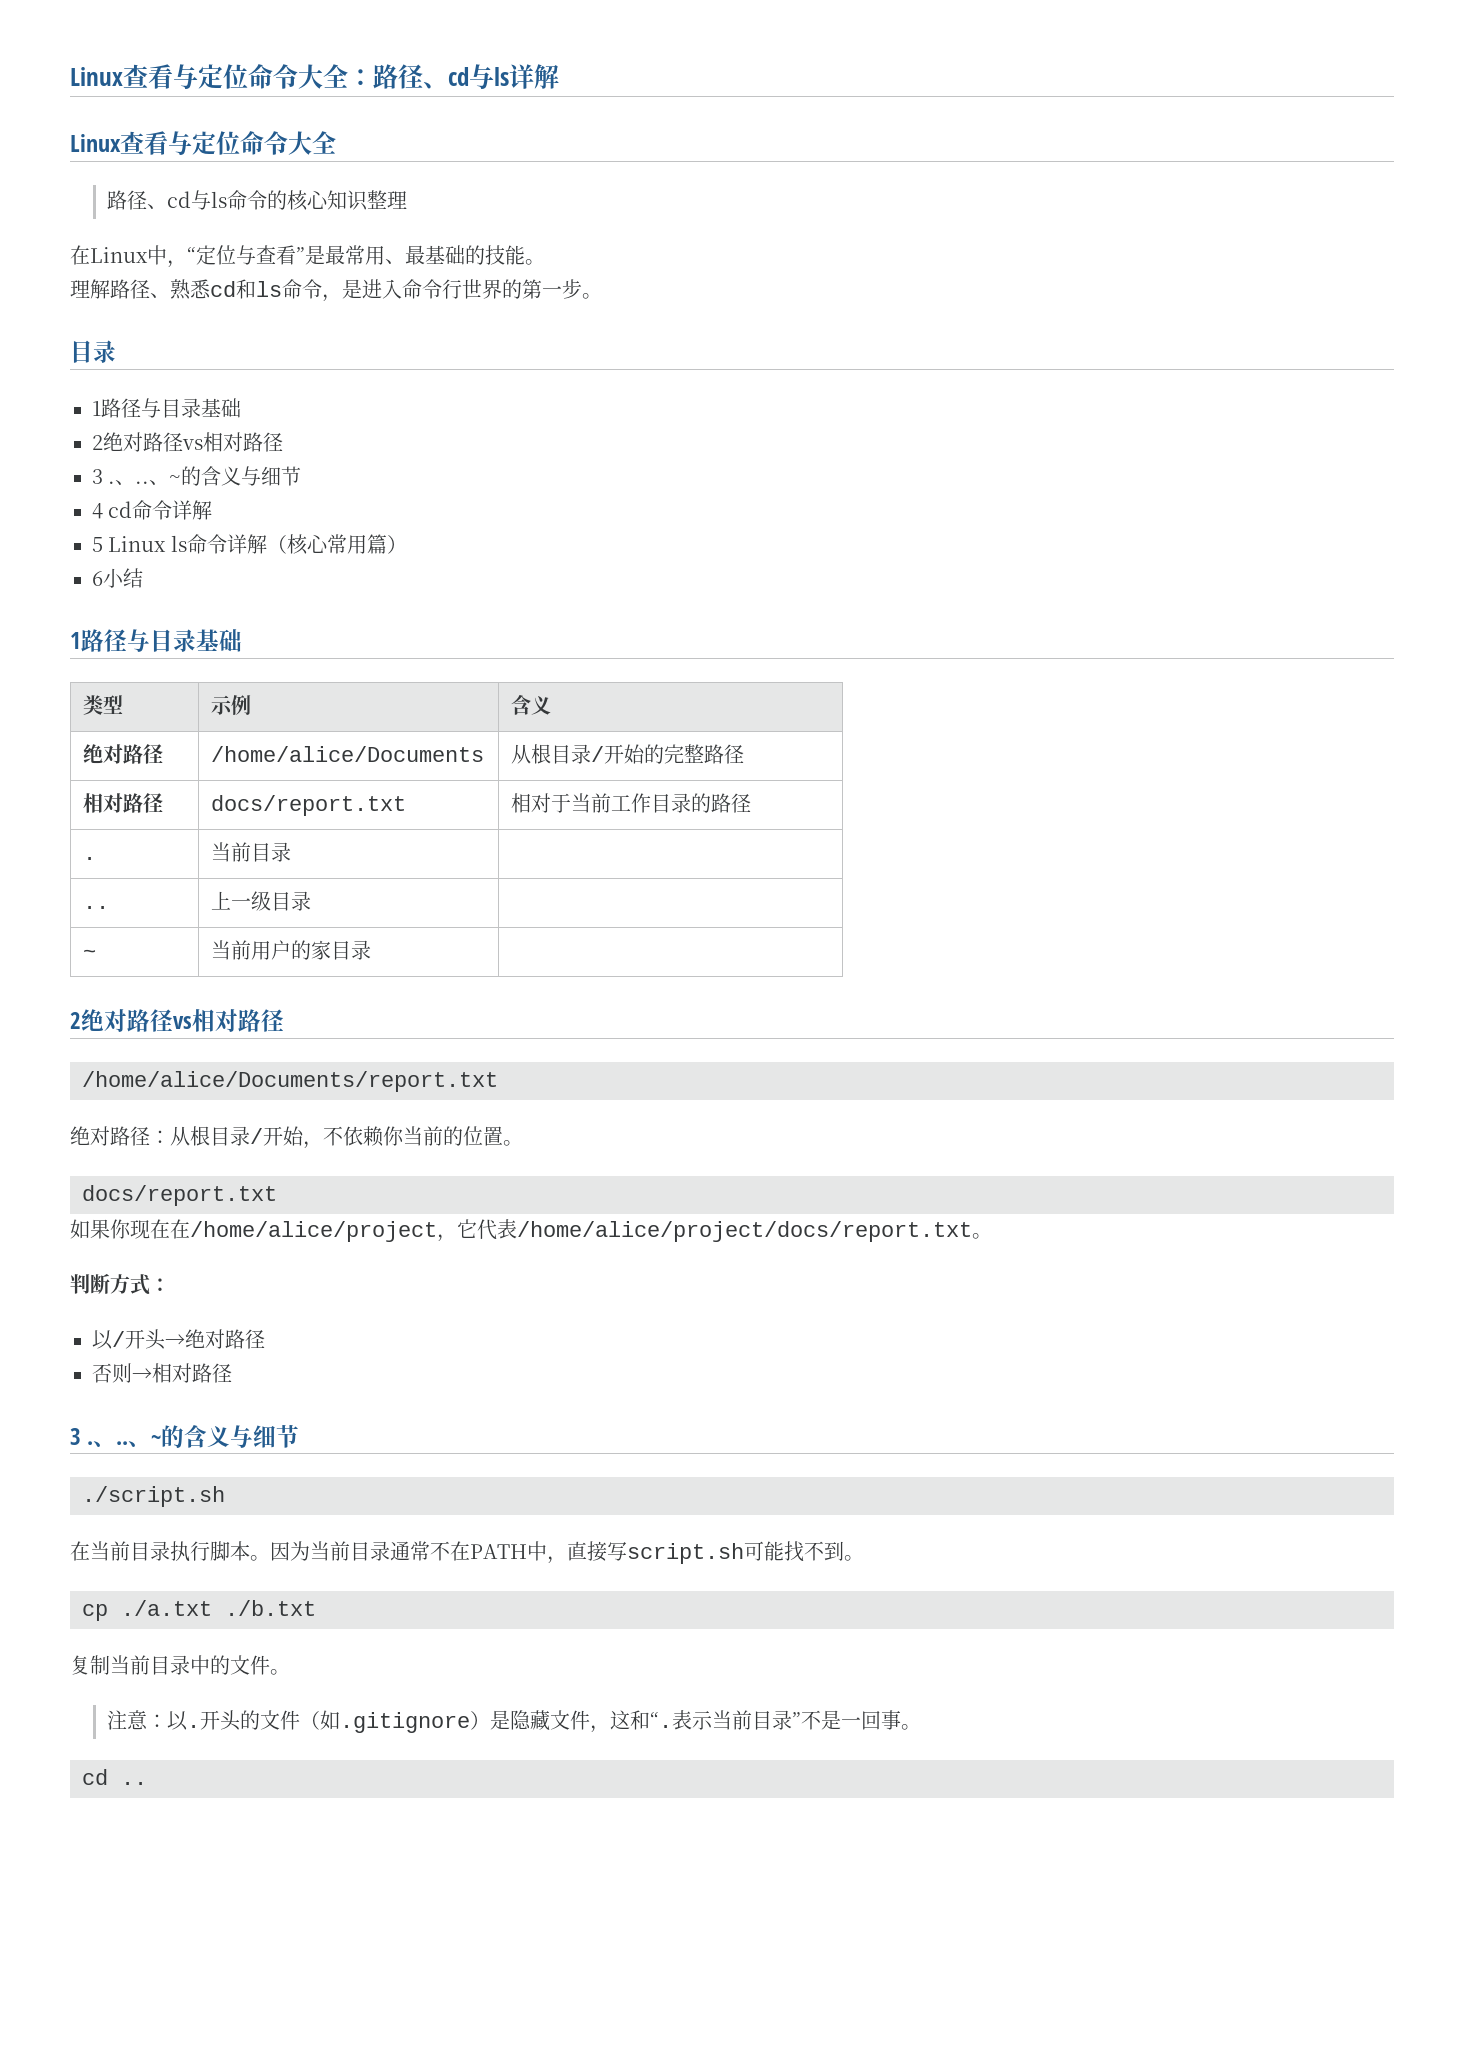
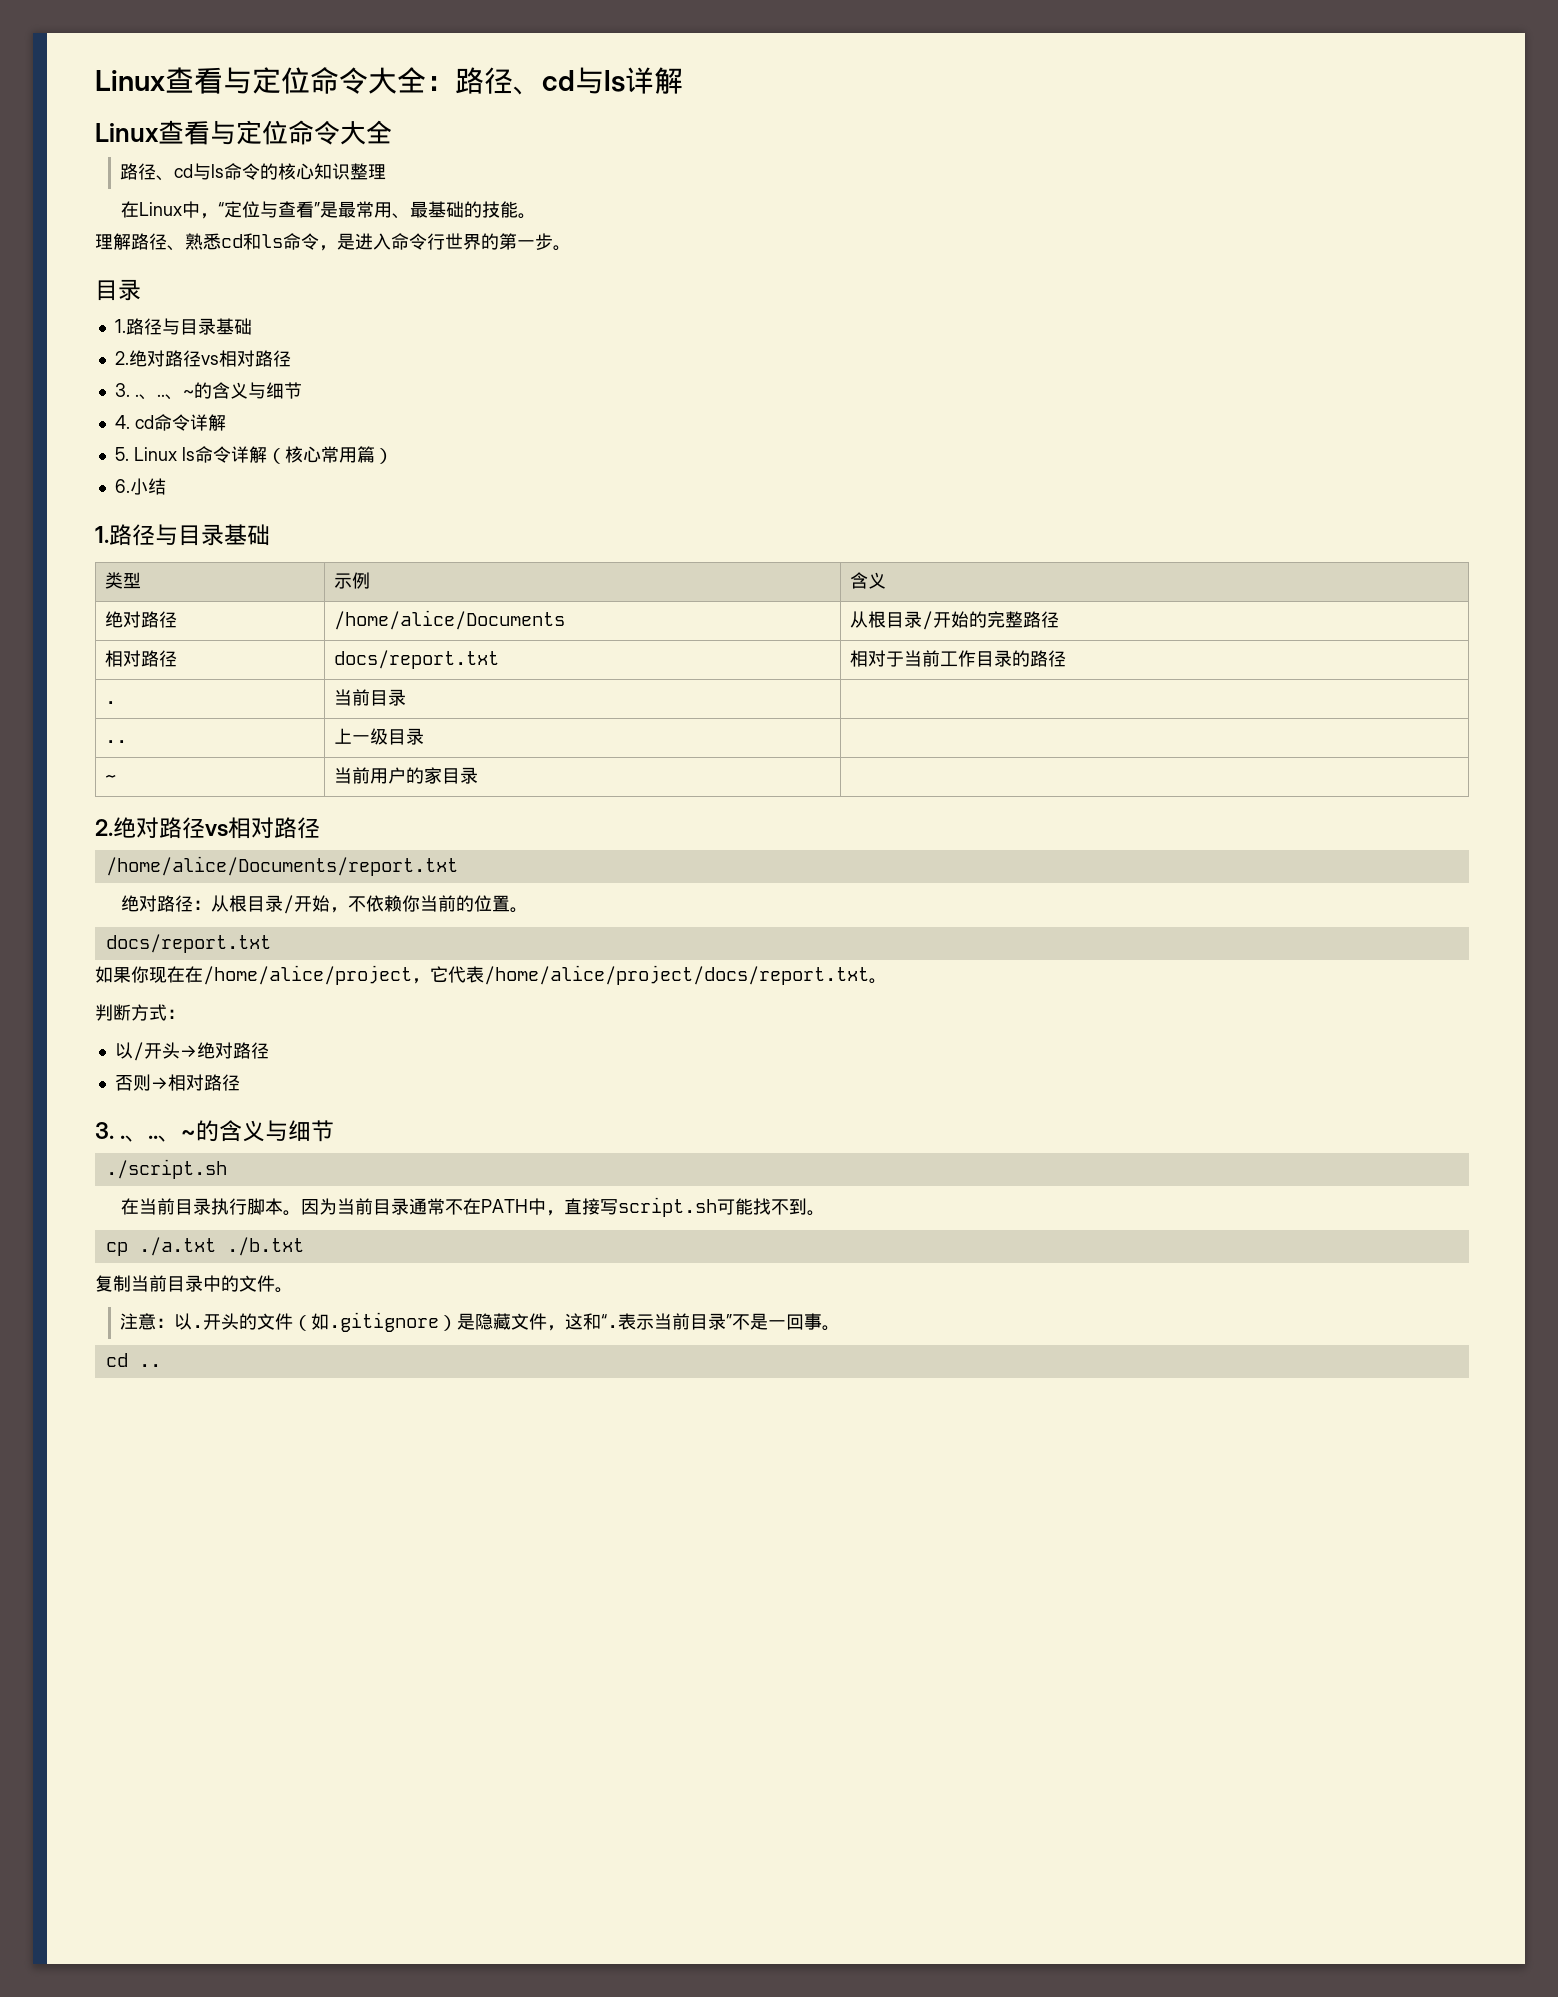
  理解路径、熟悉cd和ls命令，是进入命令行世界的第一步。
  目录
- 1路径与目录基础
- 2绝对路径vs相对路径
- 3 .、..、~的含义与细节
- 4 cd命令详解
+ 1.路径与目录基础
+ 2.绝对路径vs相对路径
+ 3. .、..、~的含义与细节
+ 4. cd命令详解
- 5 Linux ls命令详解（核心常用篇）
+ 5. Linux ls命令详解（核心常用篇）
- 6小结
- 1路径与目录基础
+ 6.小结
+ 1.路径与目录基础
  ~ | 当前用户的家目录 |
- 2绝对路径vs相对路径
+ 2.绝对路径vs相对路径
  否则→相对路径
- 3 .
+ 3. .

